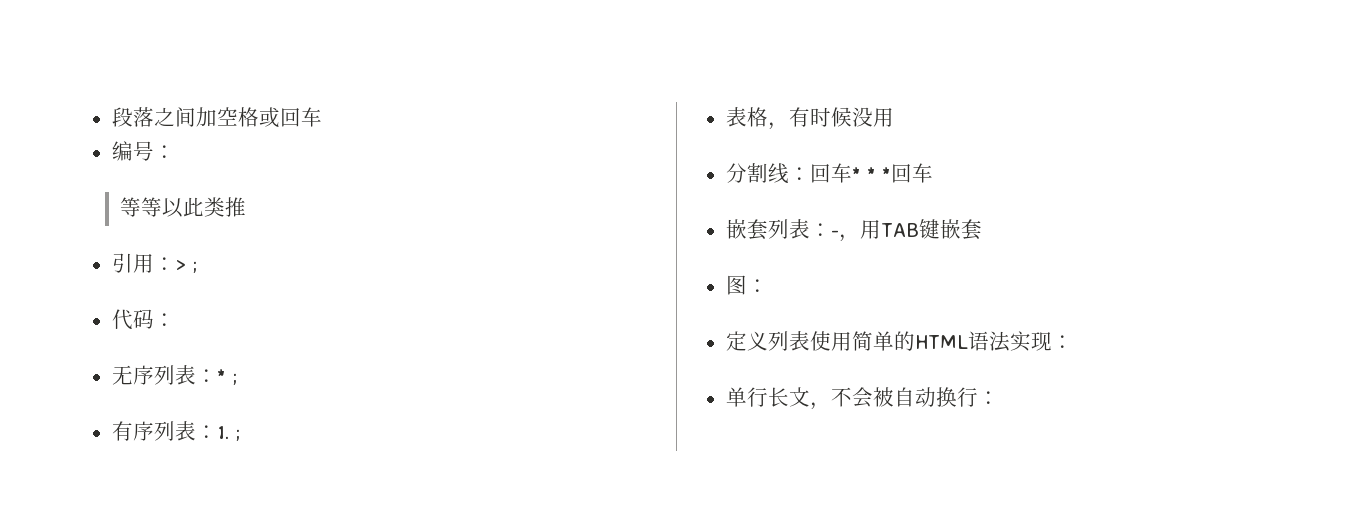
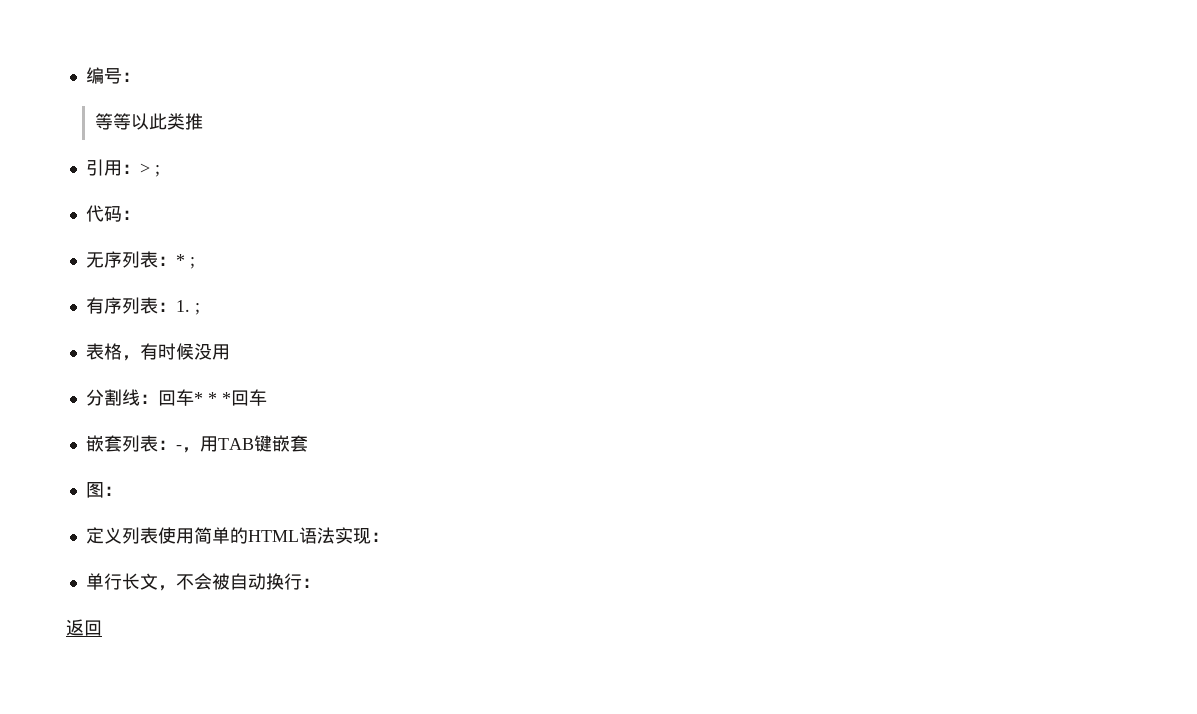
- 段落之间加空格或回车
+ 返回

